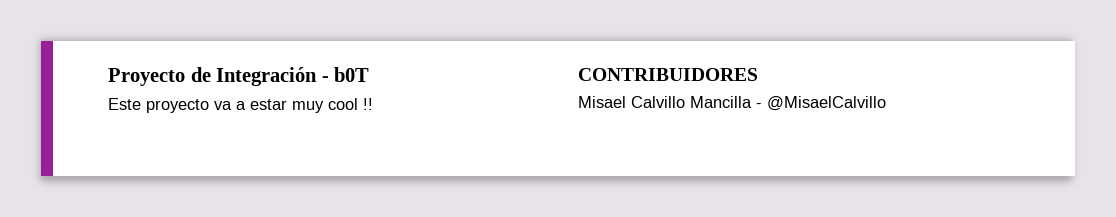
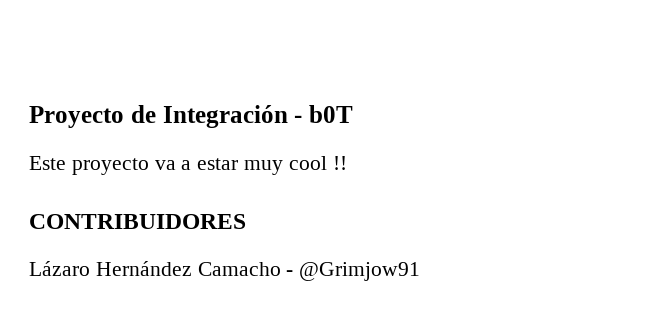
- Misael Calvillo Mancilla - @MisaelCalvillo
+ Lázaro Hernández Camacho - @Grimjow91

